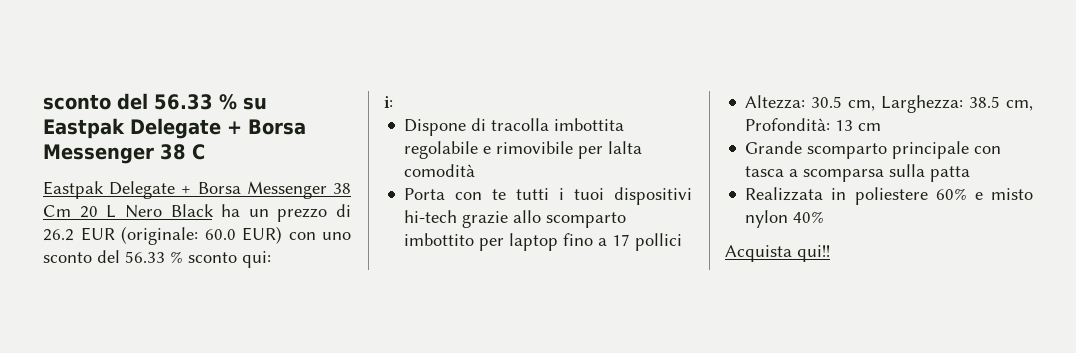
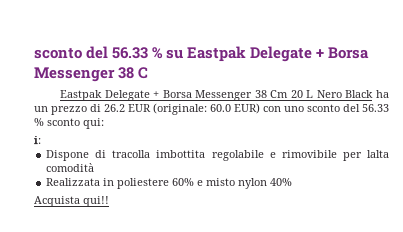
- Porta con te tutti i tuoi dispositivi hi-tech grazie allo scomparto imbottito per laptop fino a 17 pollici
- Altezza: 30.5 cm, Larghezza: 38.5 cm, Profondità: 13 cm
- Grande scomparto principale con tasca a scomparsa sulla patta

